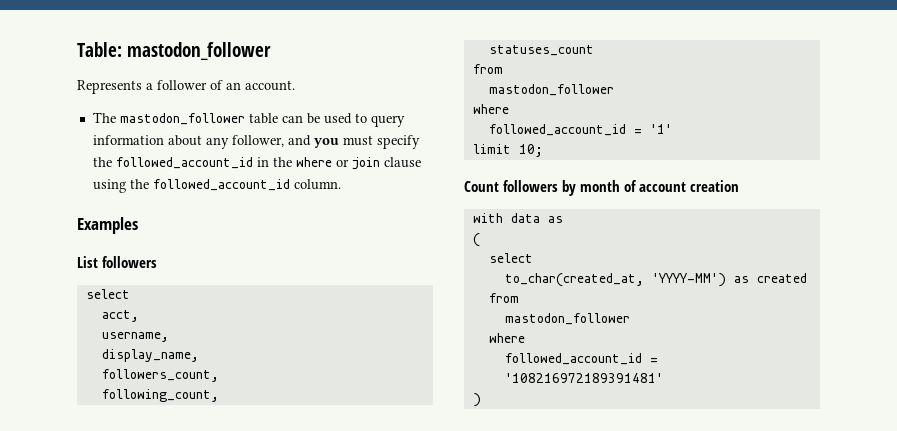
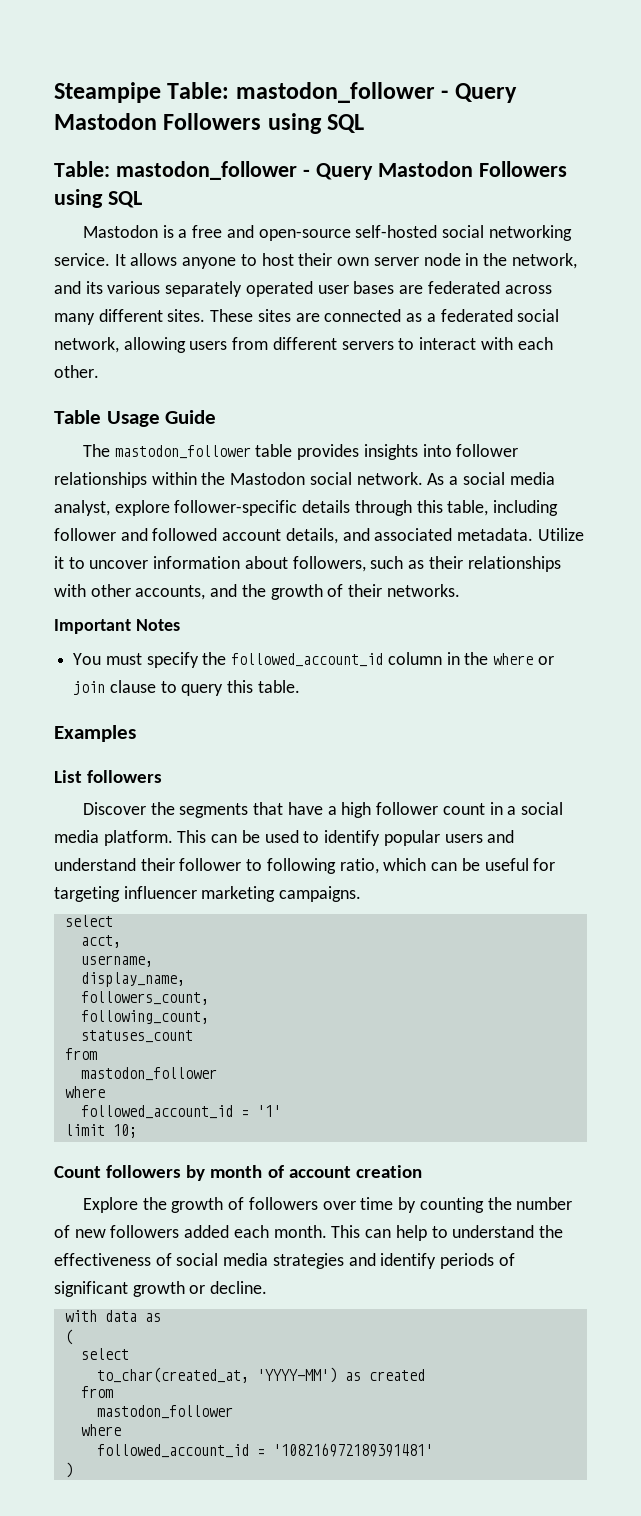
- Table: mastodon_follower
- Represents a follower of an account.
- The mastodon_follower table can be used to query information about any follower, and you must specify the followed_account_id in the where or join clause using the followed_account_id column.
+ Steampipe Table: mastodon_follower - Query Mastodon Followers using SQL
+ Table: mastodon_follower - Query Mastodon Followers using SQL
+ Mastodon is a free and open-source self-hosted social networking service. It allows anyone to host their own server node in the network, and its various separately operated user bases are federated across many different sites. These sites are connected as a federated social network, allowing users from different servers to interact with each other.
+ Table Usage Guide
+ The mastodon_follower table provides insights into follower relationships within the Mastodon social network. As a social media analyst, explore follower-specific details through this table, including follower and followed account details, and associated metadata. Utilize it to uncover information about followers, such as their relationships with other accounts, and the growth of their networks.
+ Important Notes
+ You must specify the followed_account_id column in the where or join clause to query this table.
+ Discover the segments that have a high follower count in a social media platform. This can be used to identify popular users and understand their follower to following ratio, which can be useful for targeting influencer marketing campaigns.
+ Explore the growth of followers over time by counting the number of new followers added each month. This can help to understand the effectiveness of social media strategies and identify periods of significant growth or decline.

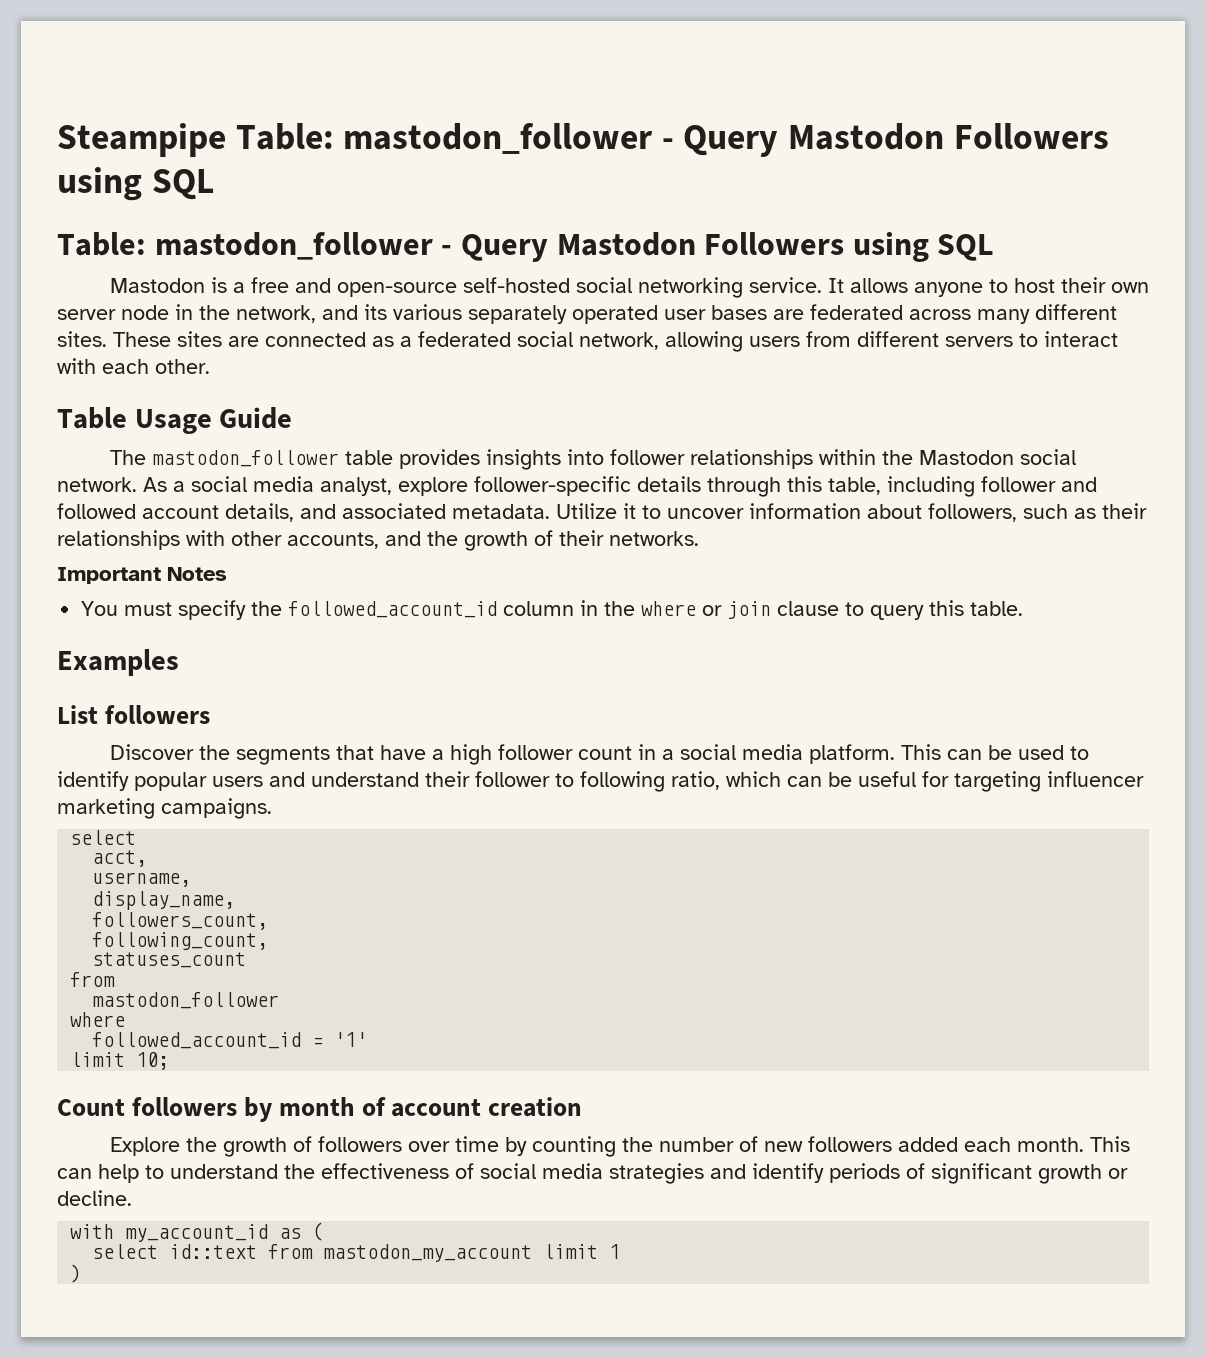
- with data as
- (
- select
- to_char(created_at, 'YYYY-MM') as created
- from
- mastodon_follower
- where
- followed_account_id = '108216972189391481'
+ with my_account_id as (
+ select id::text from mastodon_my_account limit 1

